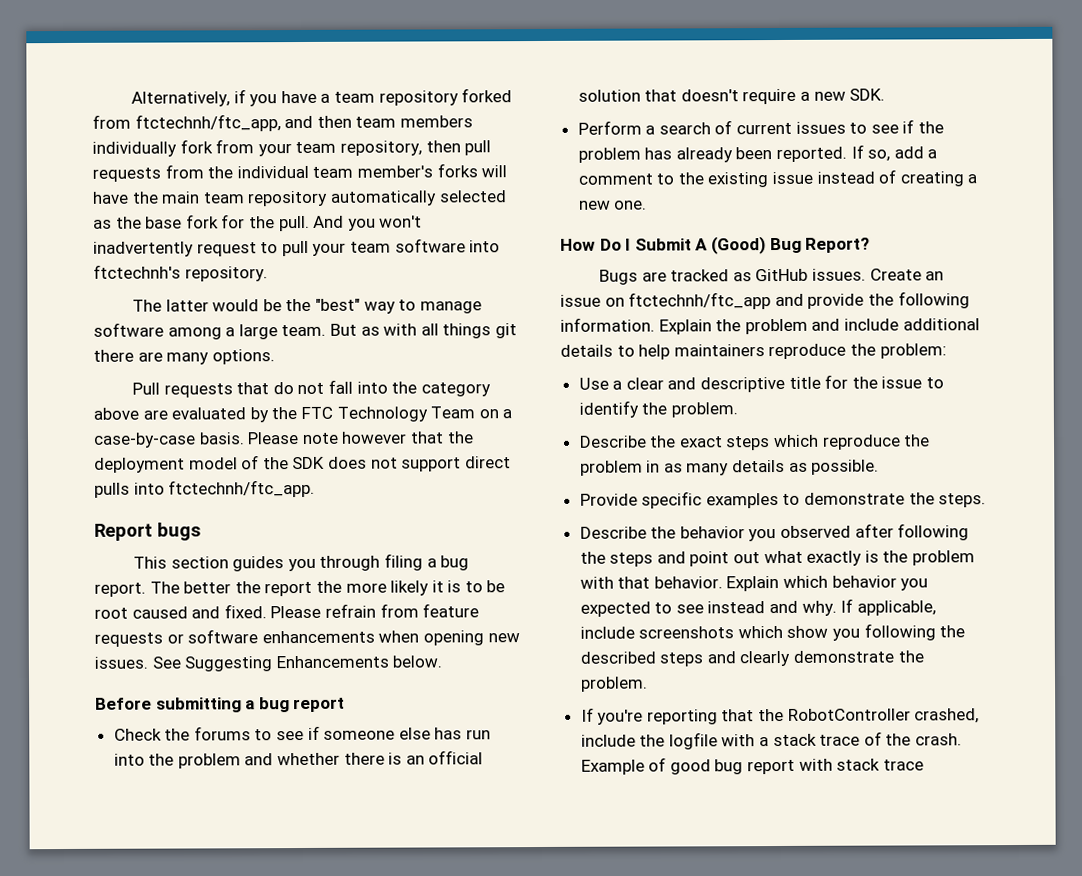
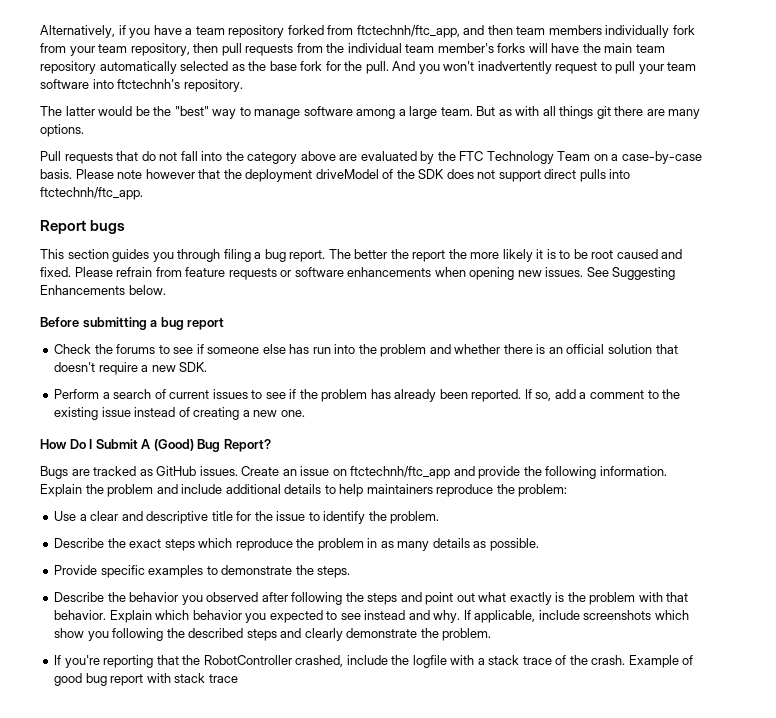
- Please note however that the deployment model of the SDK does not support direct pulls into ftctechnh/ftc_app.
+ Please note however that the deployment driveModel of the SDK does not support direct pulls into ftctechnh/ftc_app.

